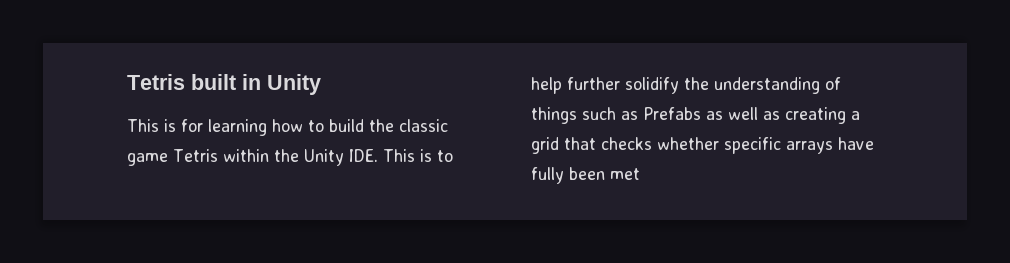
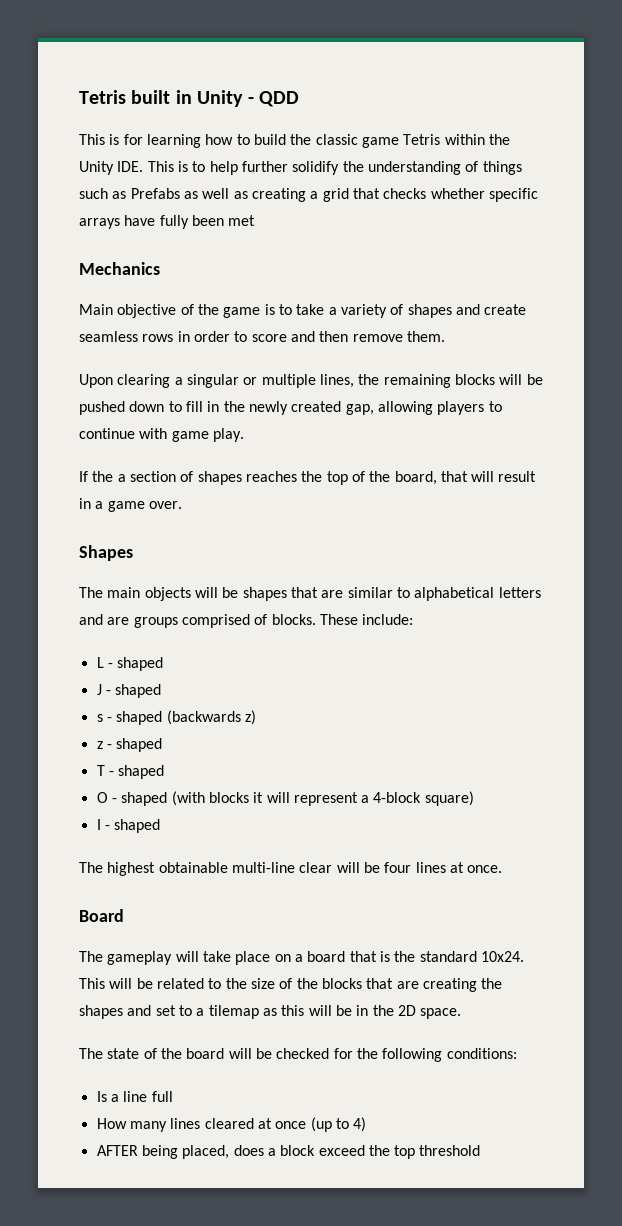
- Tetris built in Unity
+ Tetris built in Unity - QDD
+ Mechanics
+ Main objective of the game is to take a variety of shapes and create seamless rows in order to score and then remove them.
+ Upon clearing a singular or multiple lines, the remaining blocks will be pushed down to fill in the newly created gap, allowing players to continue with game play.
+ If the a section of shapes reaches the top of the board, that will result in a game over.
+ Shapes
+ The main objects will be shapes that are similar to alphabetical letters and are groups comprised of blocks. These include:
+ L - shaped
+ J - shaped
+ s - shaped (backwards z)
+ z - shaped
+ T - shaped
+ O - shaped (with blocks it will represent a 4-block square)
+ I - shaped
+ The highest obtainable multi-line clear will be four lines at once.
+ Board
+ The gameplay will take place on a board that is the standard 10x24. This will be related to the size of the blocks that are creating the shapes and set to a tilemap as this will be in the 2D space.
+ The state of the board will be checked for the following conditions:
+ Is a line full
+ How many lines cleared at once (up to 4)
+ AFTER being placed, does a block exceed the top threshold

